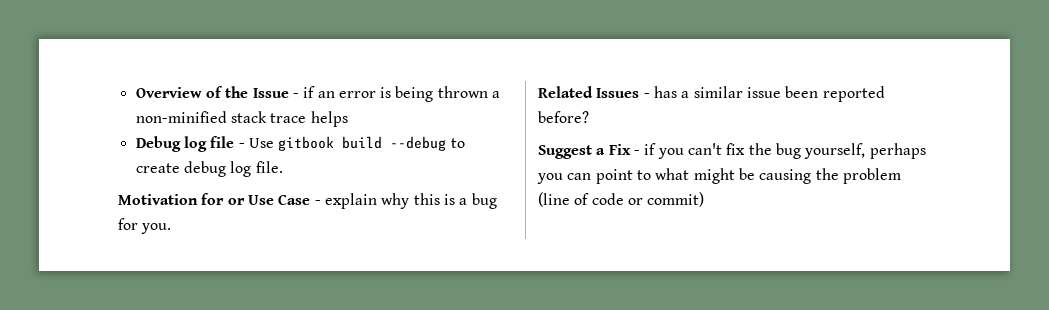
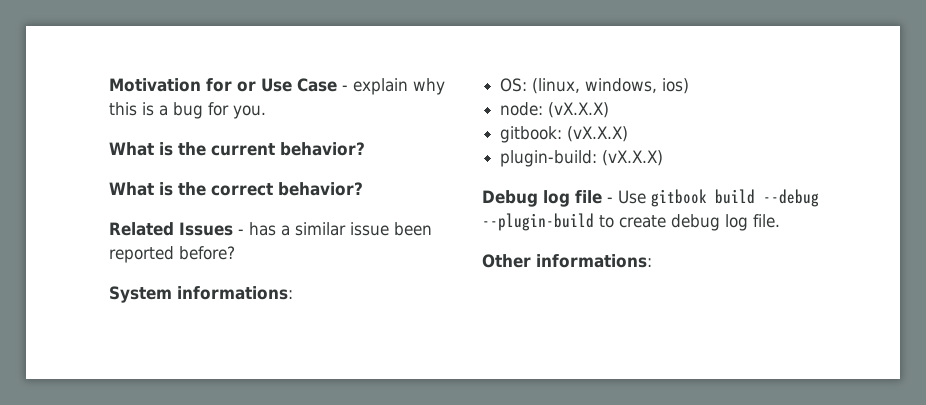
- Overview of the Issue - if an error is being thrown a non-minified stack trace helps
- Debug log file - Use gitbook build --debug to create debug log file.
+ What is the current behavior?
+ What is the correct behavior?
- Suggest a Fix - if you can't fix the bug yourself, perhaps you can point to what might be causing the problem (line of code or commit)
+ System informations:
+ OS: (linux, windows, ios)
+ node: (vX.X.X)
+ gitbook: (vX.X.X)
+ plugin-build: (vX.X.X)
+ Debug log file - Use gitbook build --debug --plugin-build to create debug log file.
+ Other informations:

